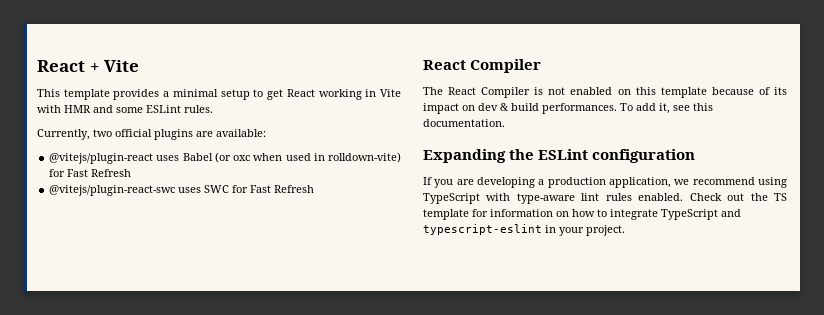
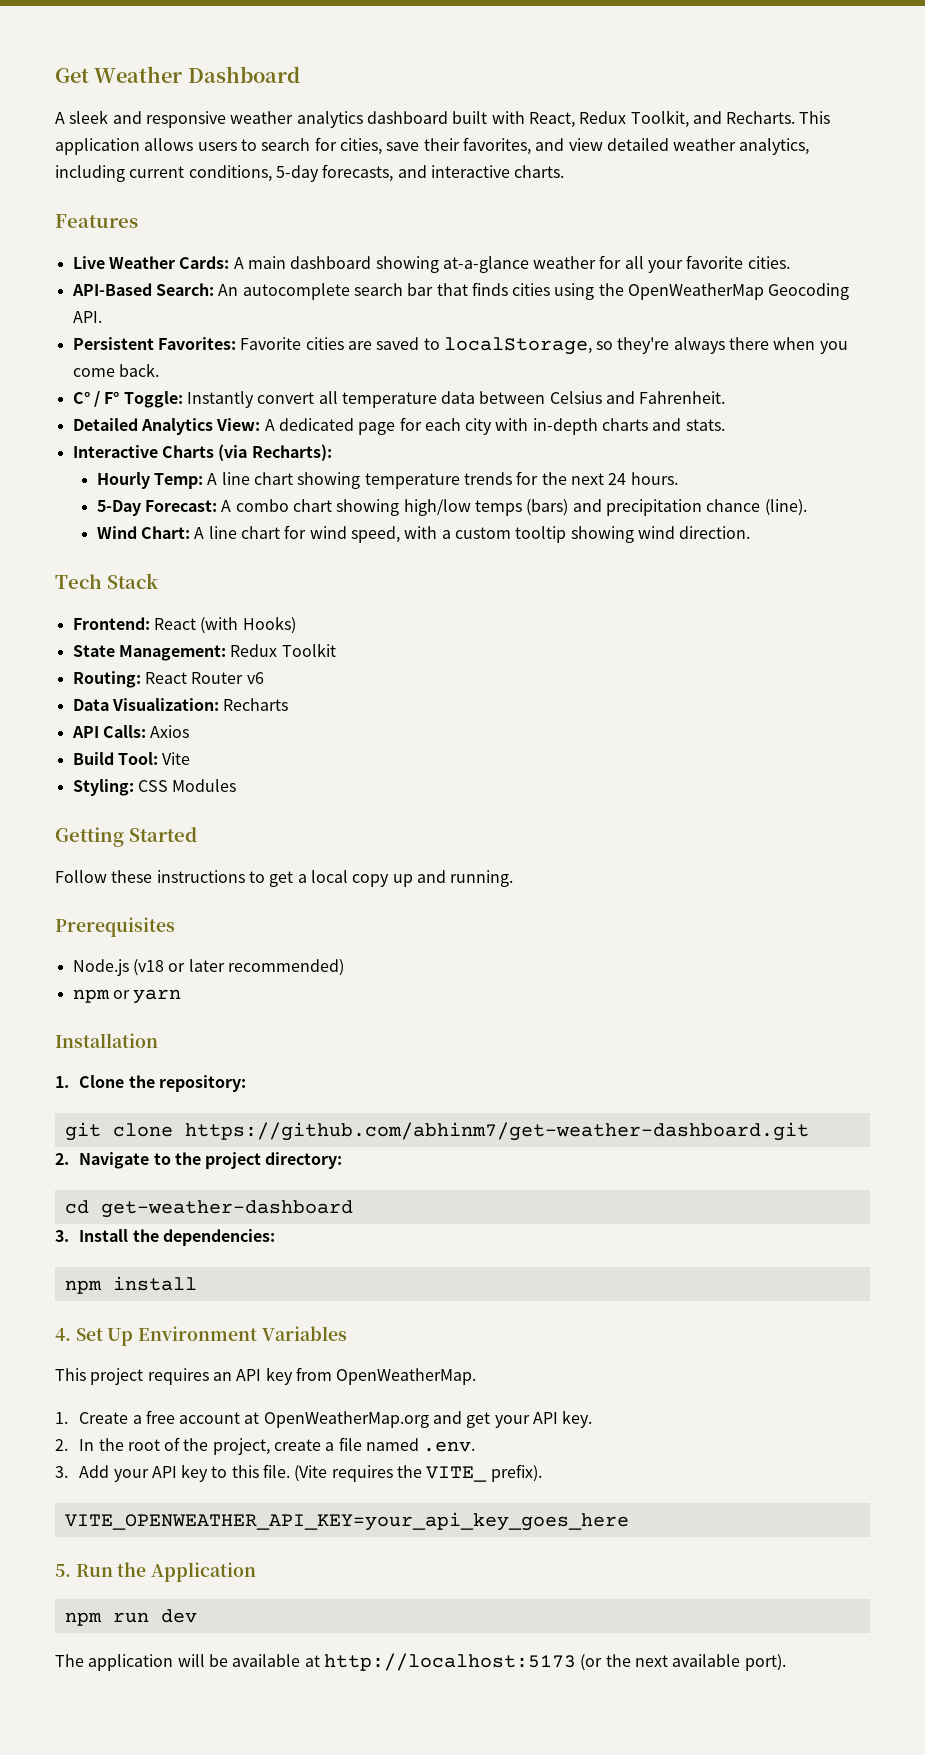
- React + Vite
- This template provides a minimal setup to get React working in Vite with HMR and some ESLint rules.
- Currently, two official plugins are available:
- @vitejs/plugin-react uses Babel (or oxc when used in rolldown-vite) for Fast Refresh
- @vitejs/plugin-react-swc uses SWC for Fast Refresh
- React Compiler
- The React Compiler is not enabled on this template because of its impact on dev & build performances. To add it, see this documentation.
- Expanding the ESLint configuration
- If you are developing a production application, we recommend using TypeScript with type-aware lint rules enabled. Check out the TS template for information on how to integrate TypeScript and typescript-eslint in your project.
+ Get Weather Dashboard
+ A sleek and responsive weather analytics dashboard built with React, Redux Toolkit, and Recharts. This application allows users to search for cities, save their favorites, and view detailed weather analytics, including current conditions, 5-day forecasts, and interactive charts.
+ Features
+ Live Weather Cards: A main dashboard showing at-a-glance weather for all your favorite cities.
+ API-Based Search: An autocomplete search bar that finds cities using the OpenWeatherMap Geocoding API.
+ Persistent Favorites: Favorite cities are saved to localStorage, so they're always there when you come back.
+ C° / F° Toggle: Instantly convert all temperature data between Celsius and Fahrenheit.
+ Detailed Analytics View: A dedicated page for each city with in-depth charts and stats.
+ Interactive Charts (via Recharts):
+ Hourly Temp: A line chart showing temperature trends for the next 24 hours.
+ 5-Day Forecast: A combo chart showing high/low temps (bars) and precipitation chance (line).
+ Wind Chart: A line chart for wind speed, with a custom tooltip showing wind direction.
+ Tech Stack
+ Frontend: React (with Hooks)
+ State Management: Redux Toolkit
+ Routing: React Router v6
+ Data Visualization: Recharts
+ API Calls: Axios
+ Build Tool: Vite
+ Styling: CSS Modules
+ Getting Started
+ Follow these instructions to get a local copy up and running.
+ Prerequisites
+ Node.js (v18 or later recommended)
+ npm or yarn
+ Installation
+ 1. Clone the repository:
+ git clone https://github.com/abhinm7/get-weather-dashboard.git
+ 2. Navigate to the project directory:
+ cd get-weather-dashboard
+ 3. Install the dependencies:
+ npm install
+ 4. Set Up Environment Variables
+ This project requires an API key from OpenWeatherMap.
+ 1. Create a free account at OpenWeatherMap.org and get your API key.
+ 2. In the root of the project, create a file named .env.
+ 3. Add your API key to this file. (Vite requires the VITE_ prefix).
+ VITE_OPENWEATHER_API_KEY=your_api_key_goes_here
+ 5. Run the Application
+ npm run dev
+ The application will be available at http://localhost:5173 (or the next available port).

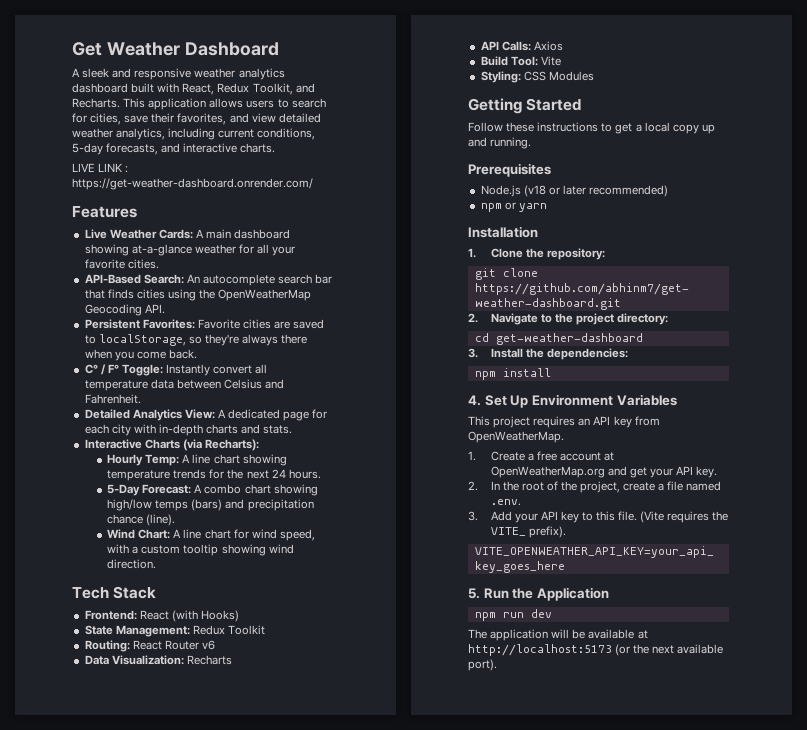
+ LIVE LINK : https://get-weather-dashboard.onrender.com/

